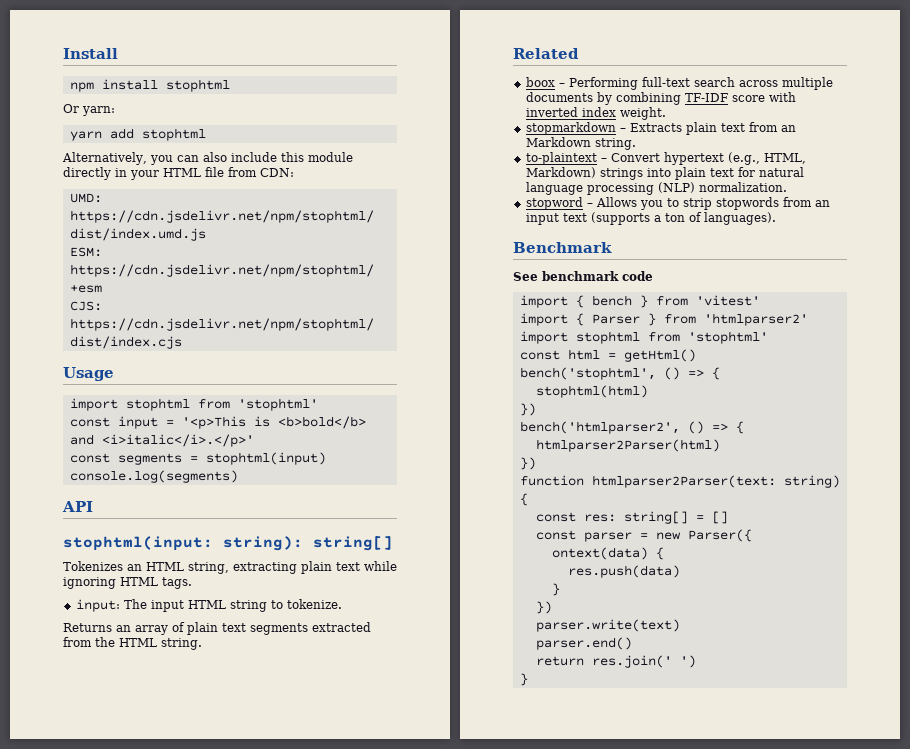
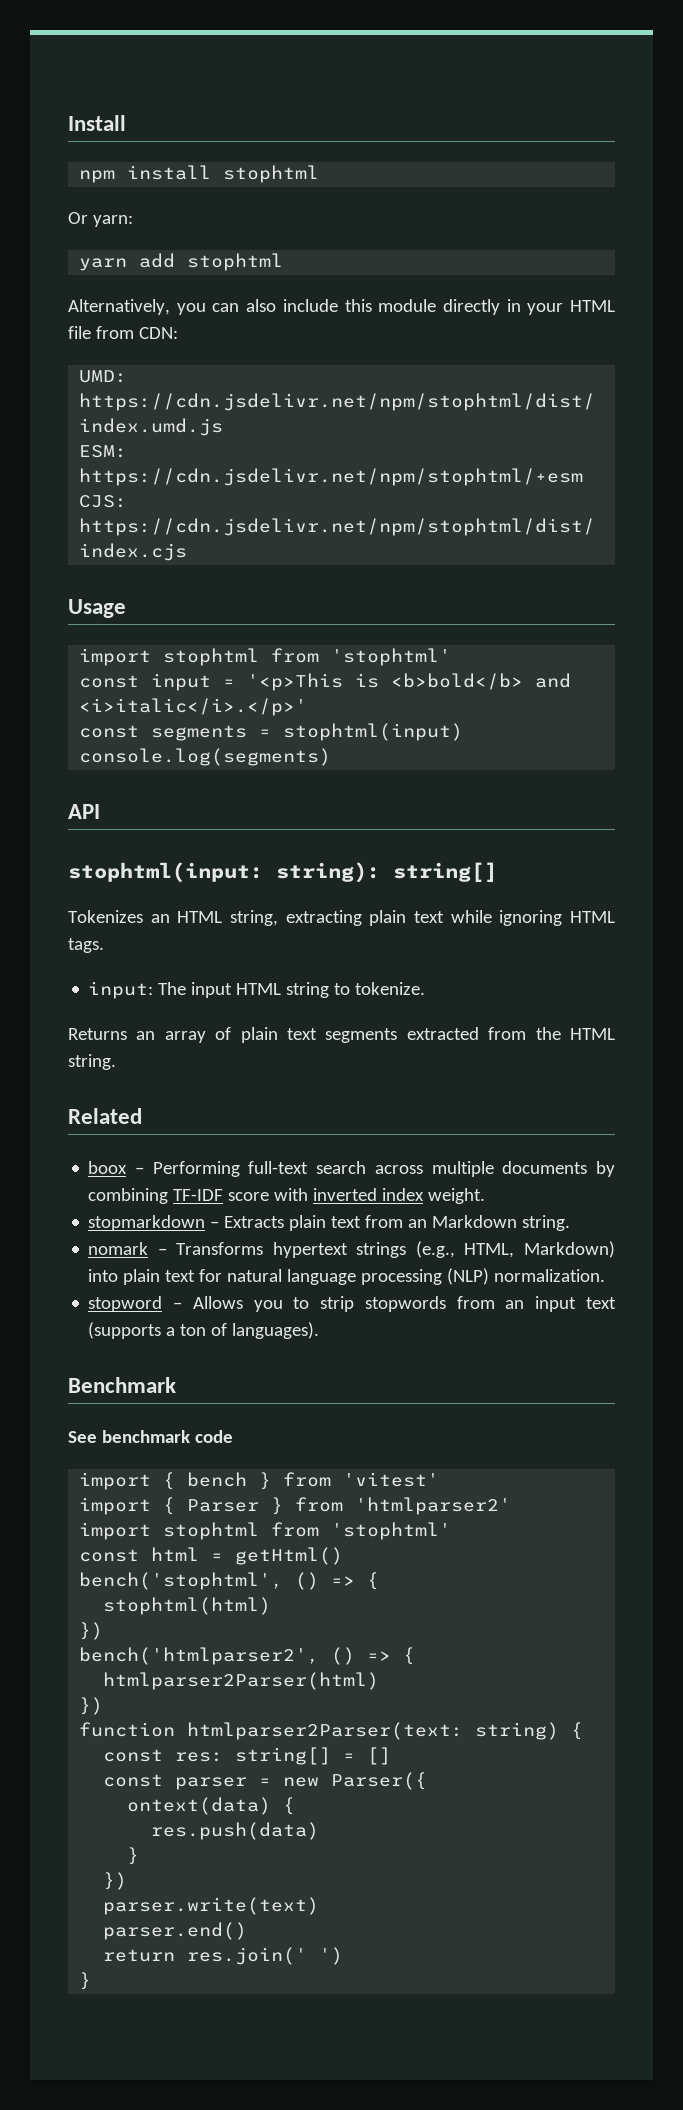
- to-plaintext – Convert hypertext (e.g., HTML, Markdown) strings into plain text for natural language processing (NLP) normalization.
+ nomark – Transforms hypertext strings (e.g., HTML, Markdown) into plain text for natural language processing (NLP) normalization.

